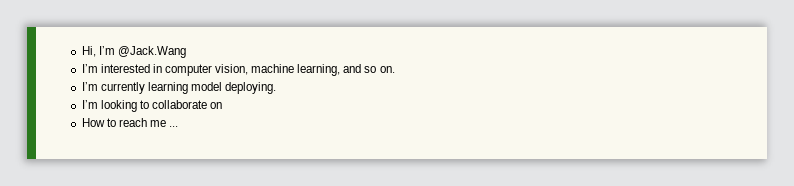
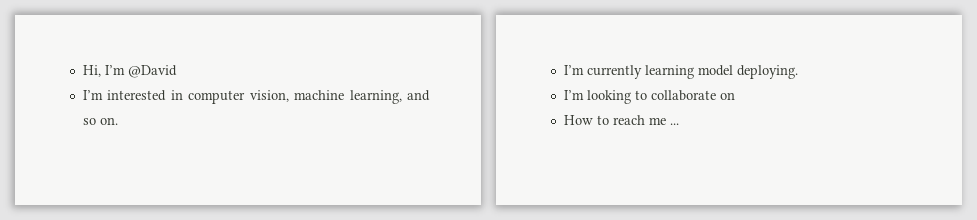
- Hi, I’m @Jack.Wang
+ Hi, I’m @David

